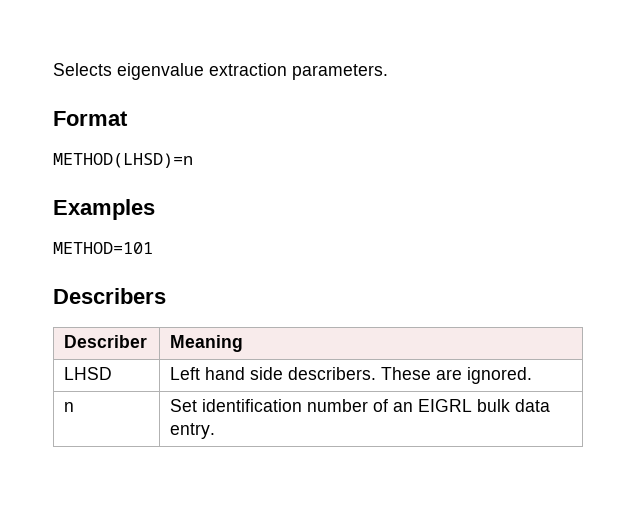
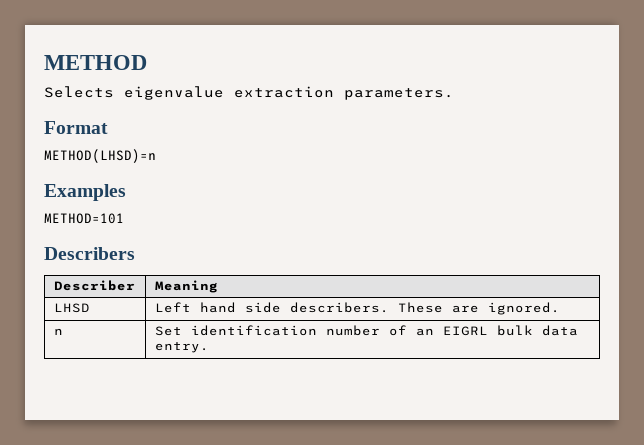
+ METHOD

